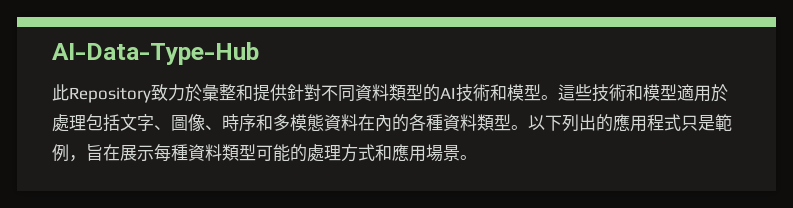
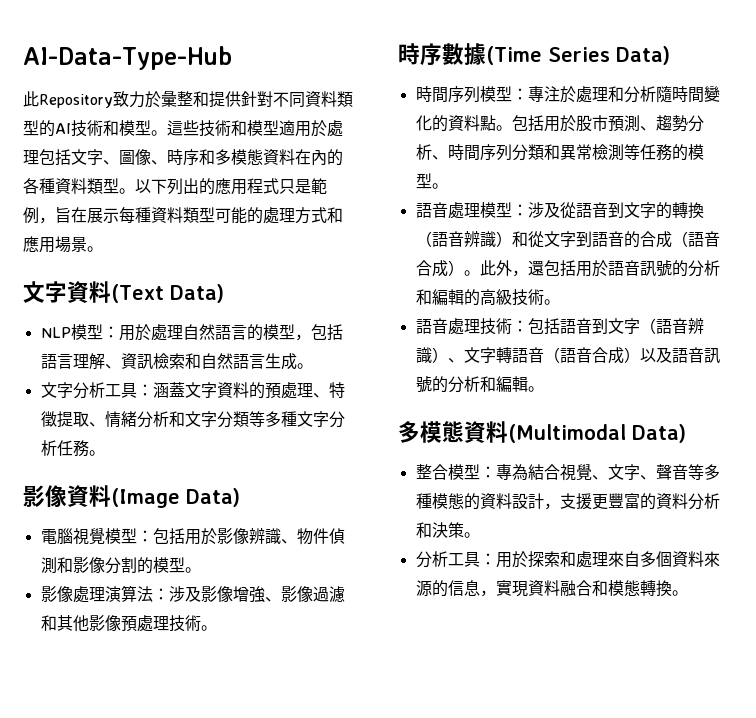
+ 文字資料(Text Data)
+ NLP模型：用於處理自然語言的模型，包括語言理解、資訊檢索和自然語言生成。
+ 文字分析工具：涵蓋文字資料的預處理、特徵提取、情緒分析和文字分類等多種文字分析任務。
+ 影像資料(Image Data)
+ 電腦視覺模型：包括用於影像辨識、物件偵測和影像分割的模型。
+ 影像處理演算法：涉及影像增強、影像過濾和其他影像預處理技術。
+ 時序數據(Time Series Data)
+ 時間序列模型：專注於處理和分析隨時間變化的資料點。包括用於股市預測、趨勢分析、時間序列分類和異常檢測等任務的模型。
+ 語音處理模型：涉及從語音到文字的轉換（語音辨識）和從文字到語音的合成（語音合成）。此外，還包括用於語音訊號的分析和編輯的高級技術。
+ 語音處理技術：包括語音到文字（語音辨識）、文字轉語音（語音合成）以及語音訊號的分析和編輯。
+ 多模態資料(Multimodal Data)
+ 整合模型：專為結合視覺、文字、聲音等多種模態的資料設計，支援更豐富的資料分析和決策。
+ 分析工具：用於探索和處理來自多個資料來源的信息，實現資料融合和模態轉換。

